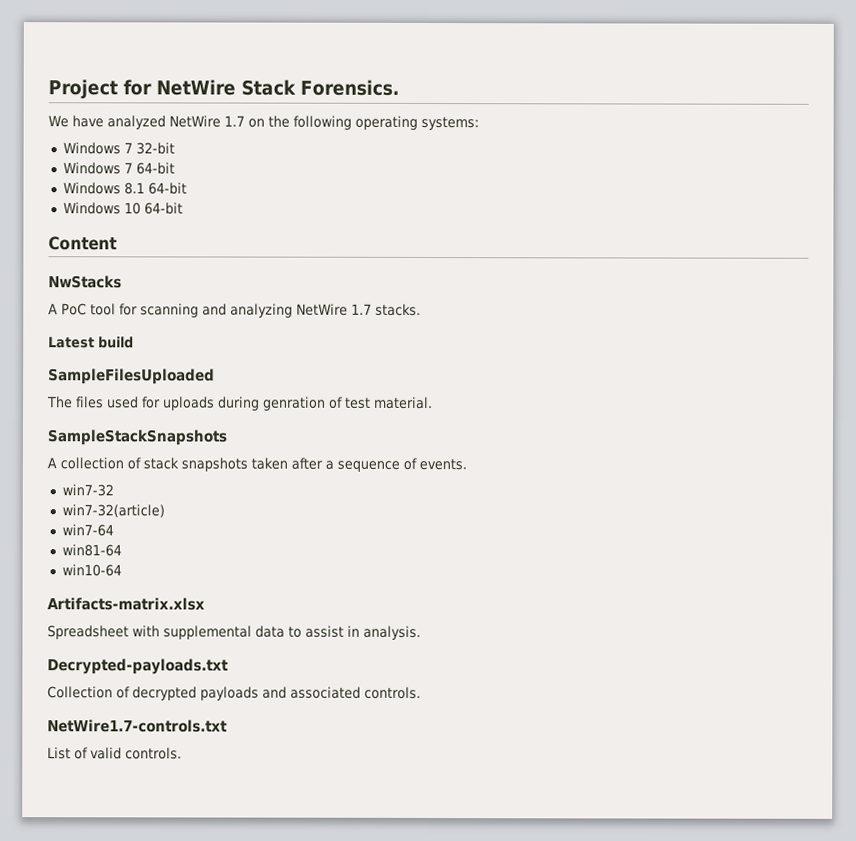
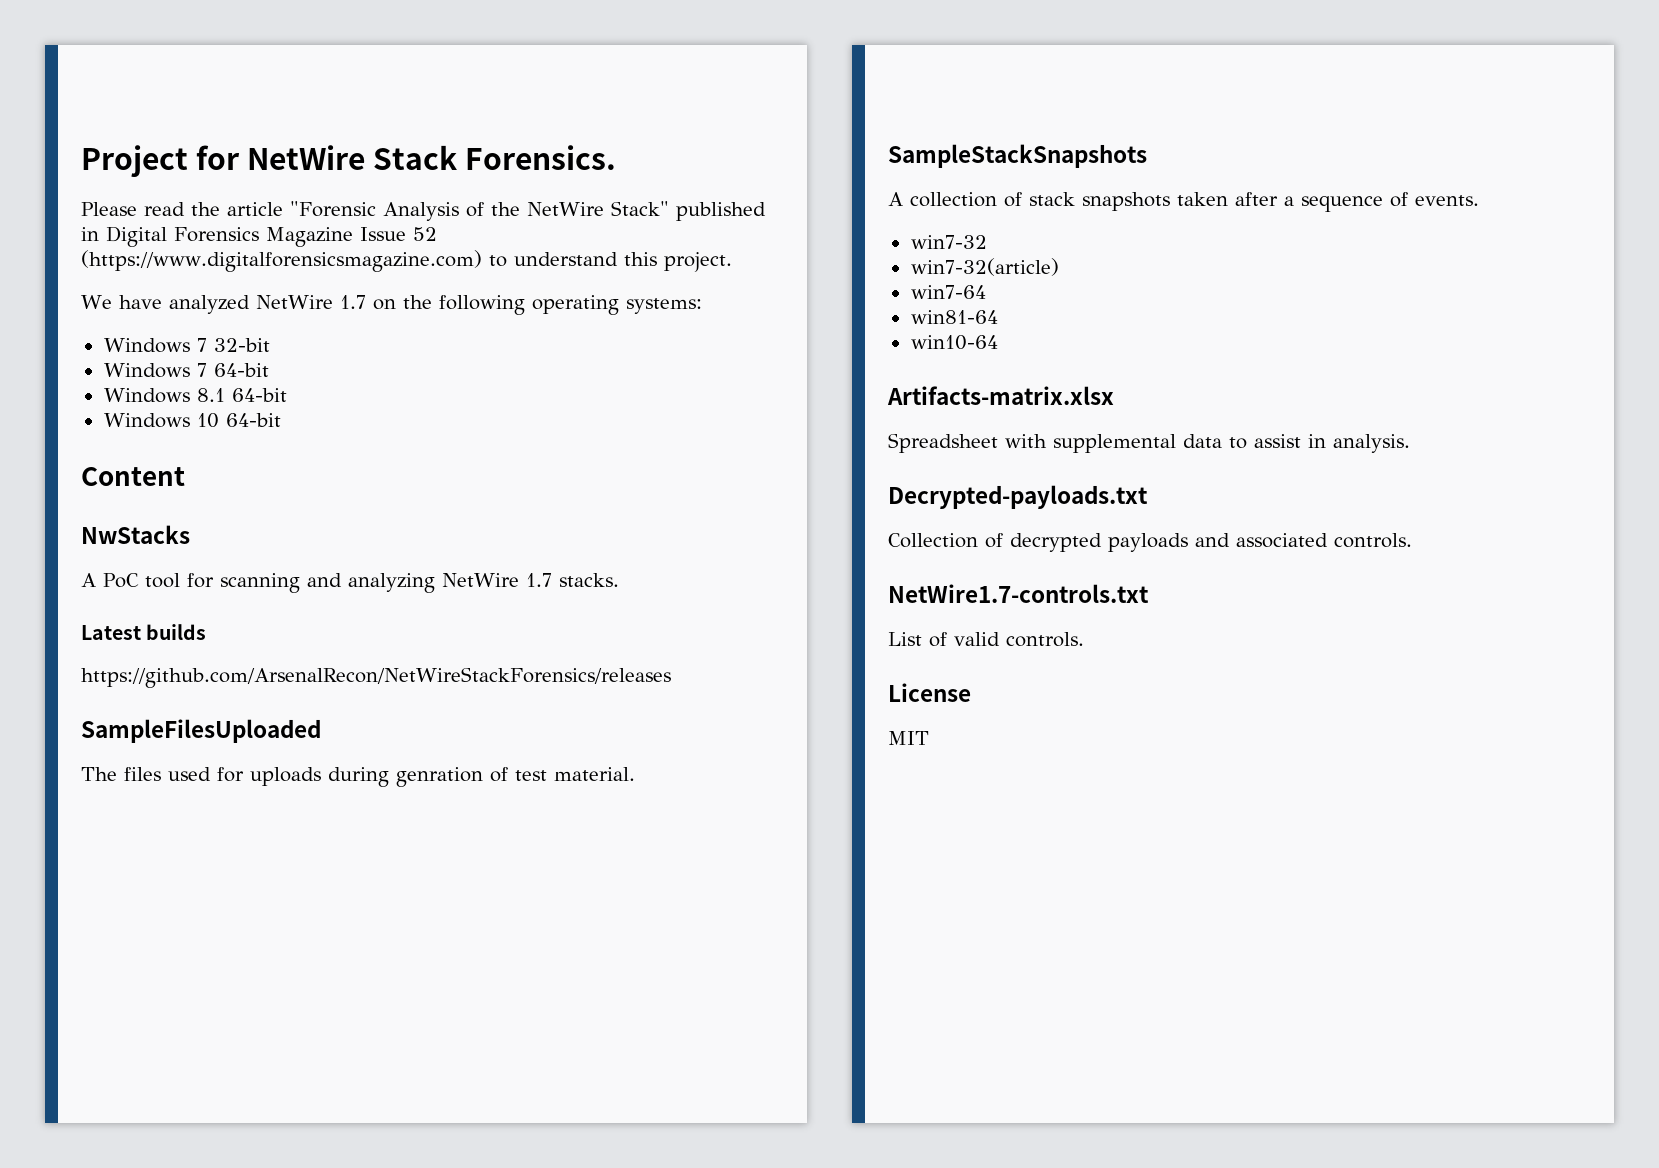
+ Please read the article "Forensic Analysis of the NetWire Stack" published in Digital Forensics Magazine Issue 52 (https://www.digitalforensicsmagazine.com) to understand this project.
- Latest build
+ Latest builds
+ https://github.com/ArsenalRecon/NetWireStackForensics/releases
+ License
+ MIT

